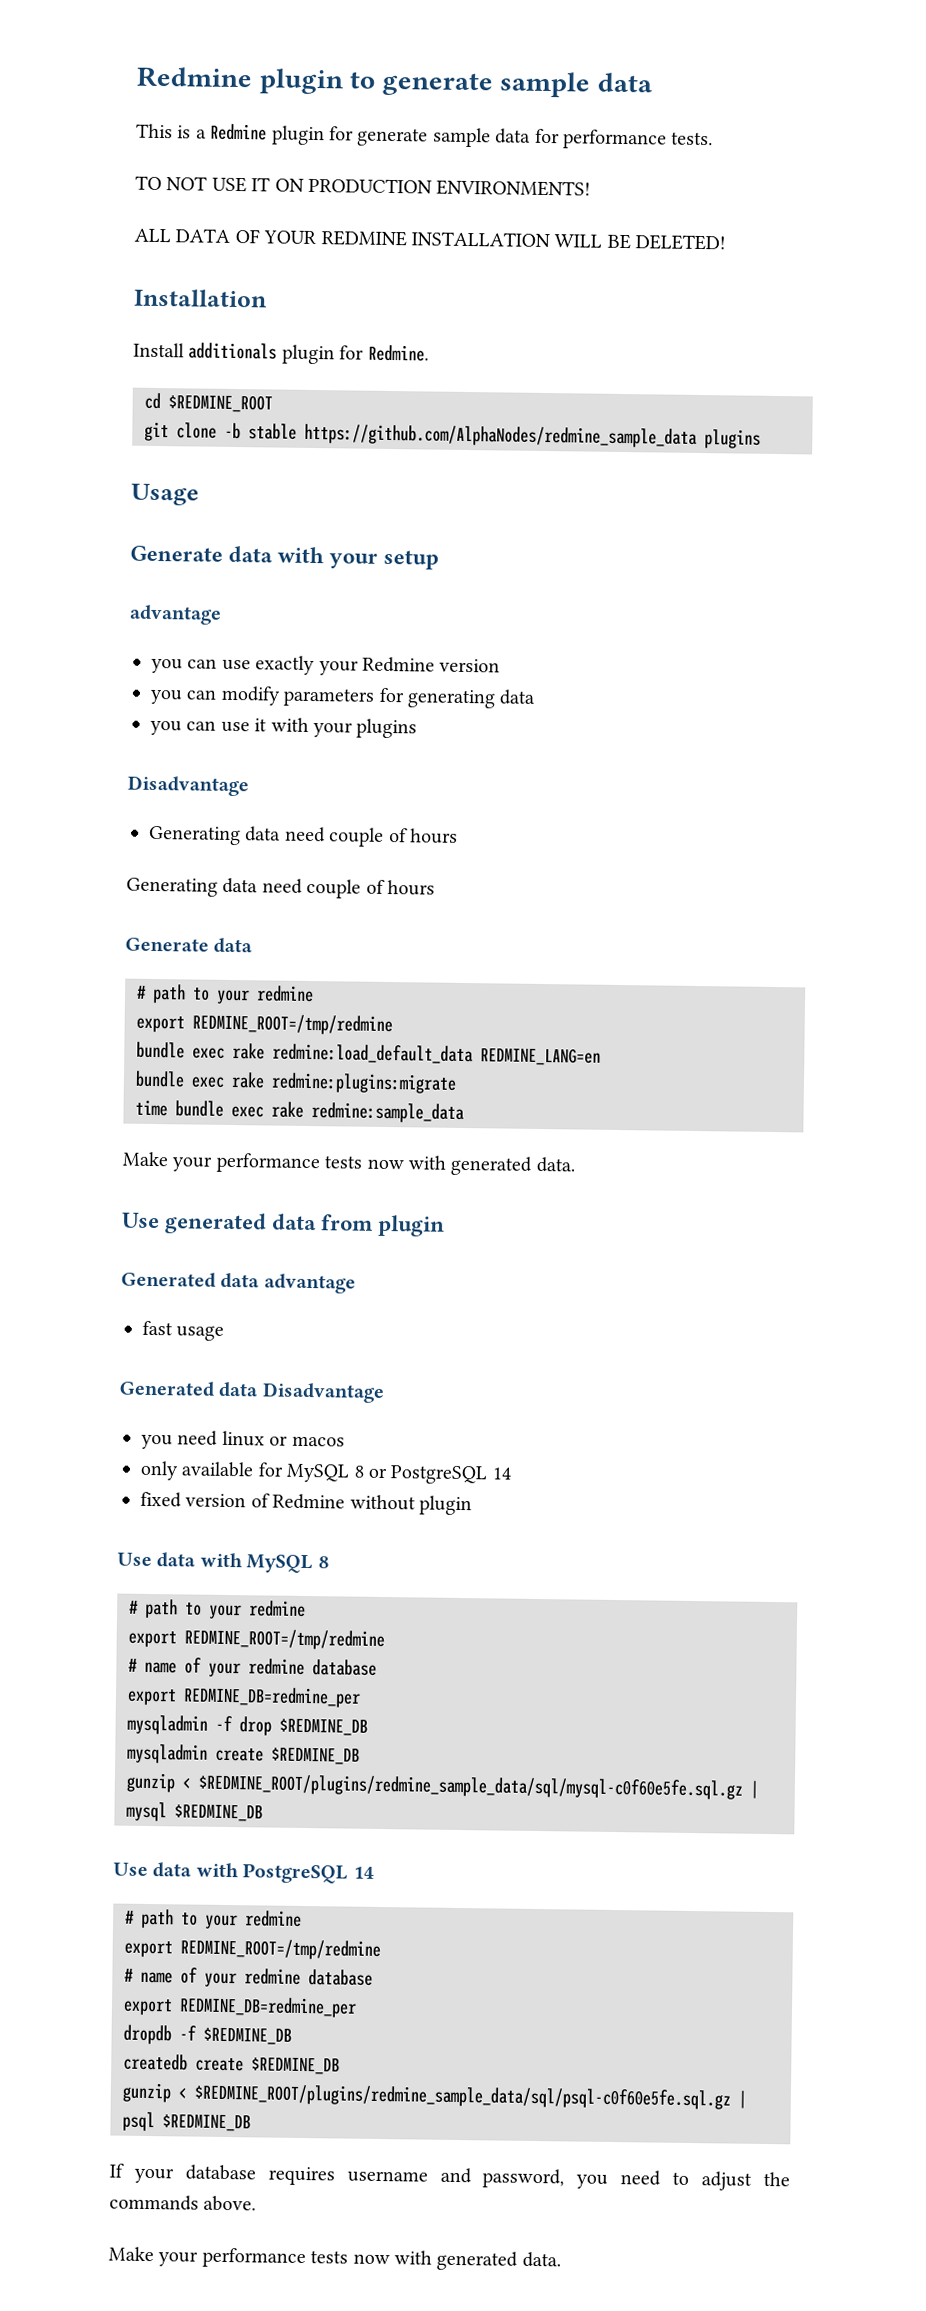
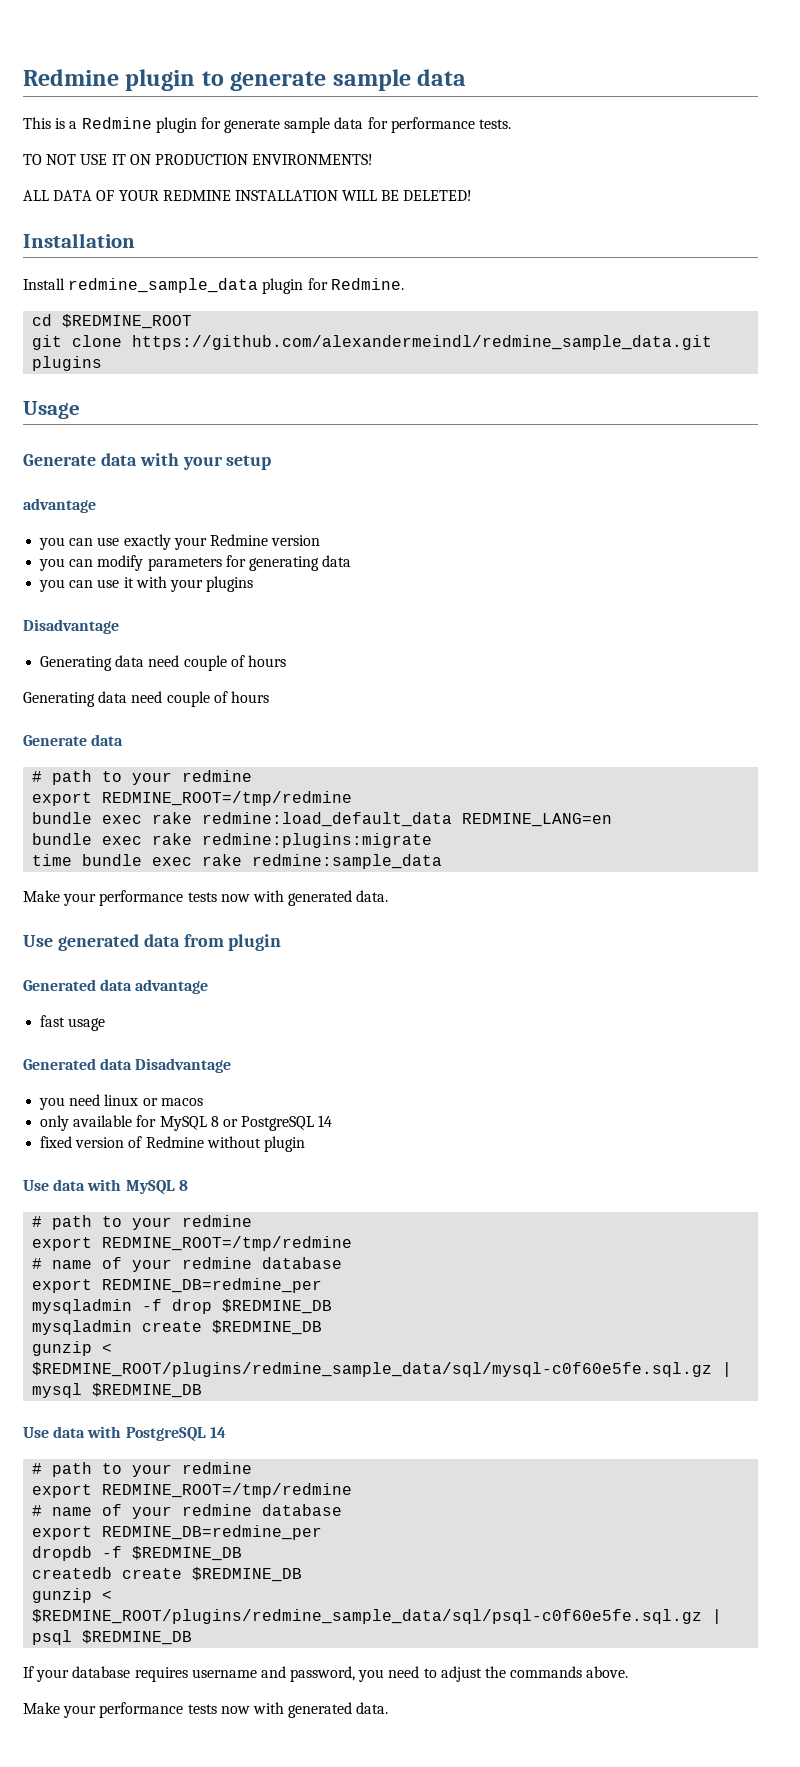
- Install additionals plugin for Redmine.
+ Install redmine_sample_data plugin for Redmine.
- git clone -b stable https://github.com/AlphaNodes/redmine_sample_data plugins
+ git clone https://github.com/alexandermeindl/redmine_sample_data.git plugins

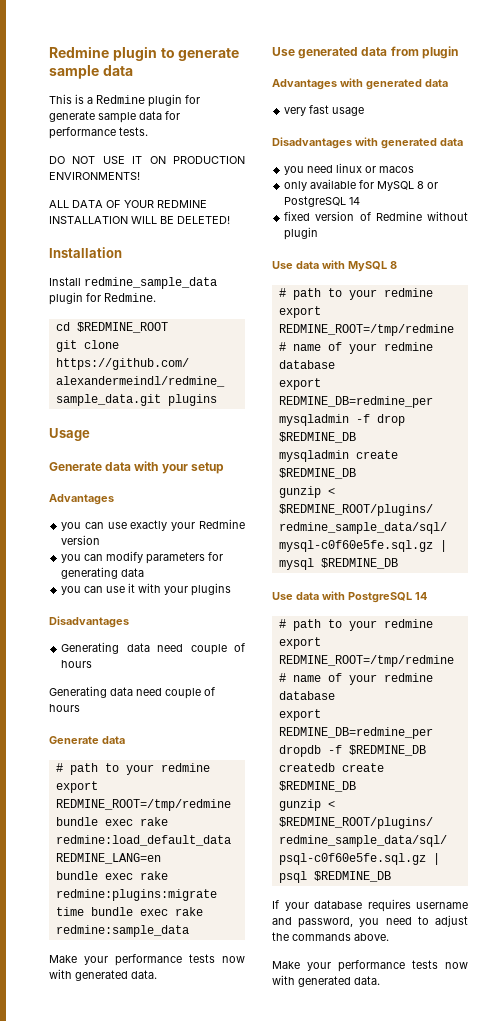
- TO NOT USE IT ON PRODUCTION ENVIRONMENTS!
+ DO NOT USE IT ON PRODUCTION ENVIRONMENTS!
  Generate data with your setup
- advantage
+ Advantages
  you can use it with your plugins
- Disadvantage
+ Disadvantages
- Generated data advantage
- fast usage
+ Advantages with generated data
+ very fast usage
- Generated data Disadvantage
+ Disadvantages with generated data

